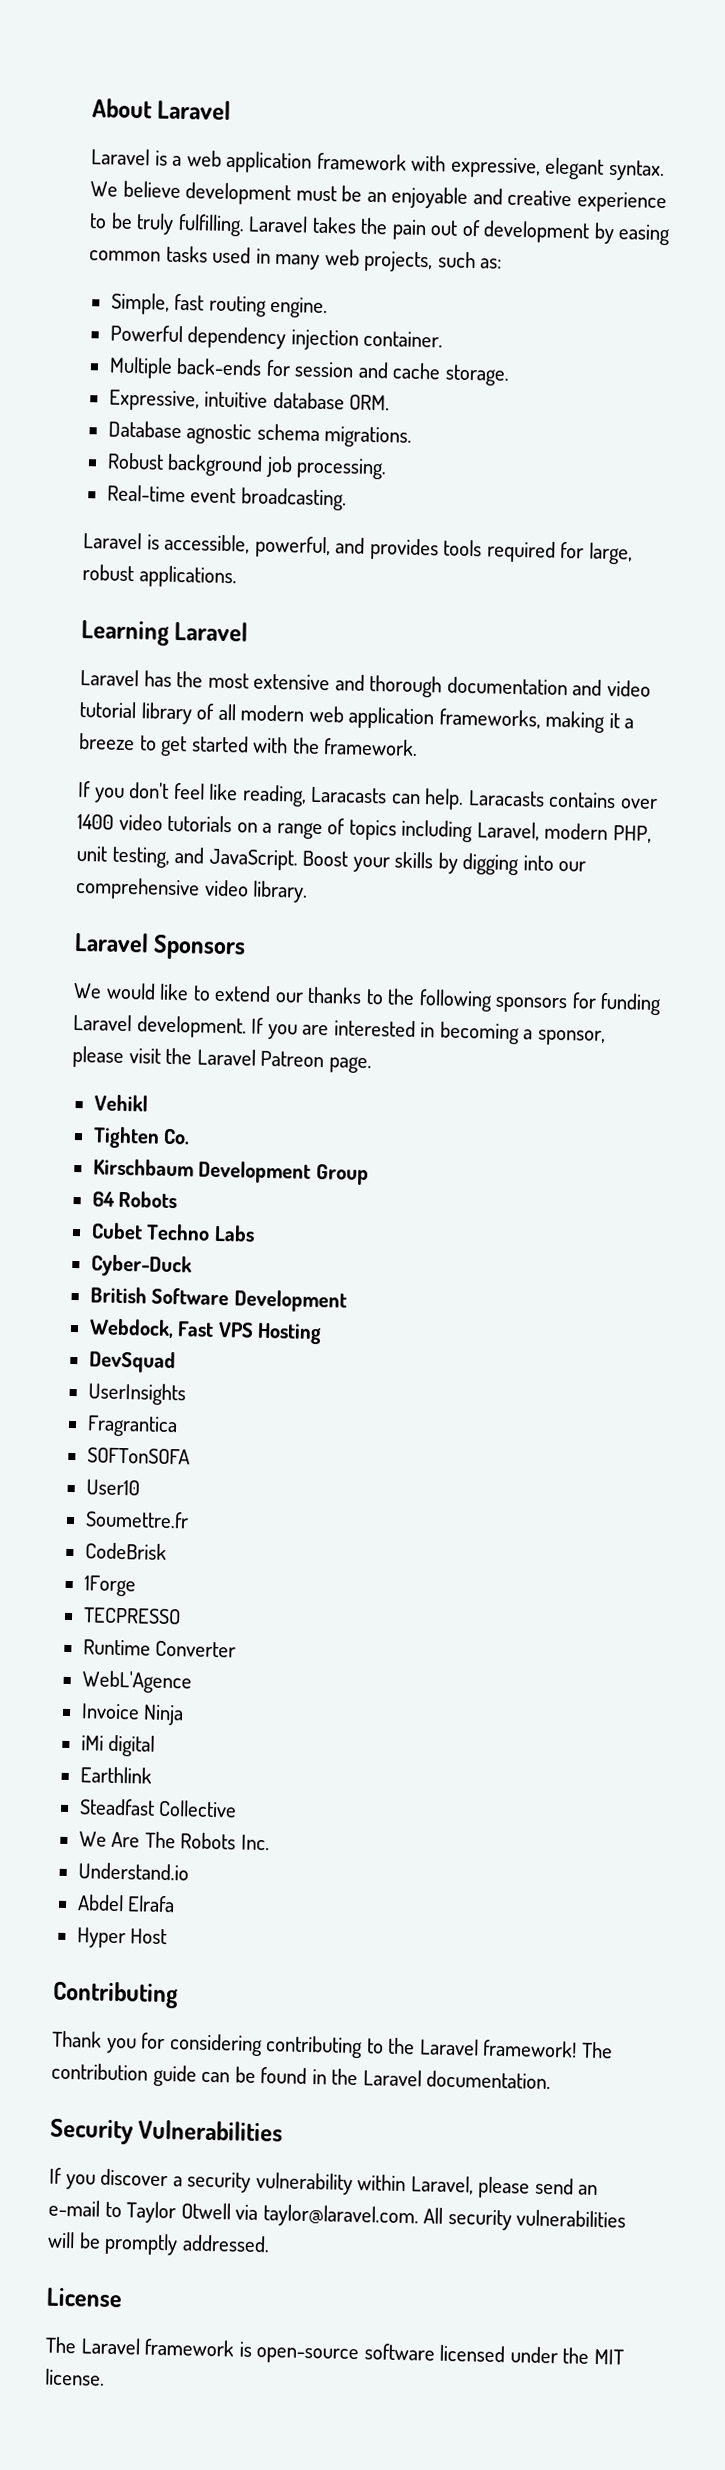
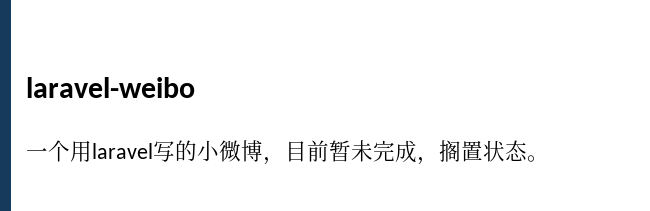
- About Laravel
- Laravel is a web application framework with expressive, elegant syntax. We believe development must be an enjoyable and creative experience to be truly fulfilling. Laravel takes the pain out of development by easing common tasks used in many web projects, such as:
- Simple, fast routing engine.
- Powerful dependency injection container.
- Multiple back-ends for session and cache storage.
- Expressive, intuitive database ORM.
- Database agnostic schema migrations.
- Robust background job processing.
- Real-time event broadcasting.
- Laravel is accessible, powerful, and provides tools required for large, robust applications.
- Learning Laravel
- Laravel has the most extensive and thorough documentation and video tutorial library of all modern web application frameworks, making it a breeze to get started with the framework.
- If you don't feel like reading, Laracasts can help. Laracasts contains over 1400 video tutorials on a range of topics including Laravel, modern PHP, unit testing, and JavaScript. Boost your skills by digging into our comprehensive video library.
- Laravel Sponsors
- We would like to extend our thanks to the following sponsors for funding Laravel development. If you are interested in becoming a sponsor, please visit the Laravel Patreon page.
- Vehikl
- Tighten Co.
- Kirschbaum Development Group
- 64 Robots
- Cubet Techno Labs
- Cyber-Duck
- British Software Development
- Webdock, Fast VPS Hosting
- DevSquad
- UserInsights
- Fragrantica
- SOFTonSOFA
- User10
- Soumettre.fr
- CodeBrisk
- 1Forge
- TECPRESSO
- Runtime Converter
- WebL'Agence
- Invoice Ninja
- iMi digital
- Earthlink
- Steadfast Collective
- We Are The Robots Inc.
- Understand.io
- Abdel Elrafa
- Hyper Host
- Contributing
- Thank you for considering contributing to the Laravel framework! The contribution guide can be found in the Laravel documentation.
- Security Vulnerabilities
- If you discover a security vulnerability within Laravel, please send an e-mail to Taylor Otwell via taylor@laravel.com. All security vulnerabilities will be promptly addressed.
- License
- The Laravel framework is open-source software licensed under the MIT license.
+ laravel-weibo
+ 一个用laravel写的小微博，目前暂未完成，搁置状态。

